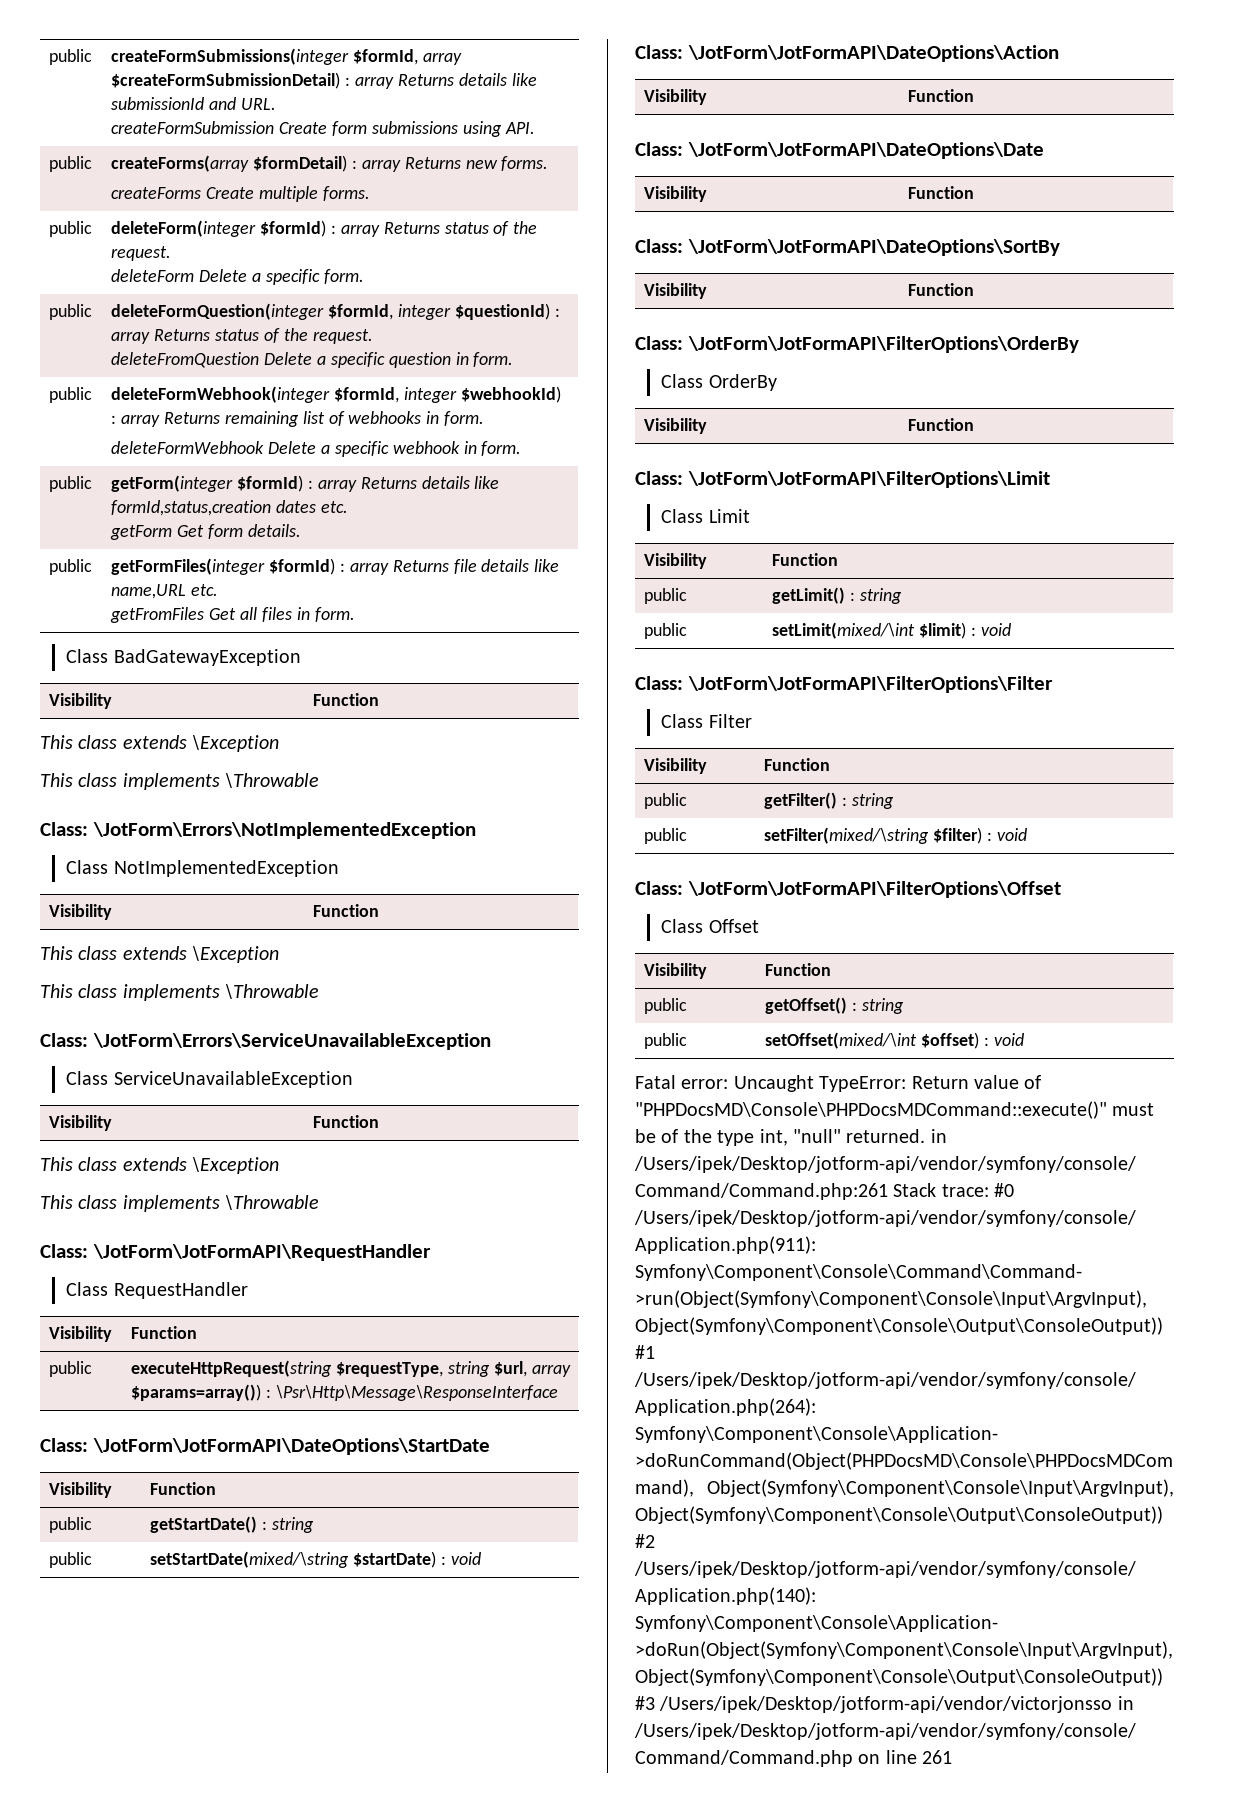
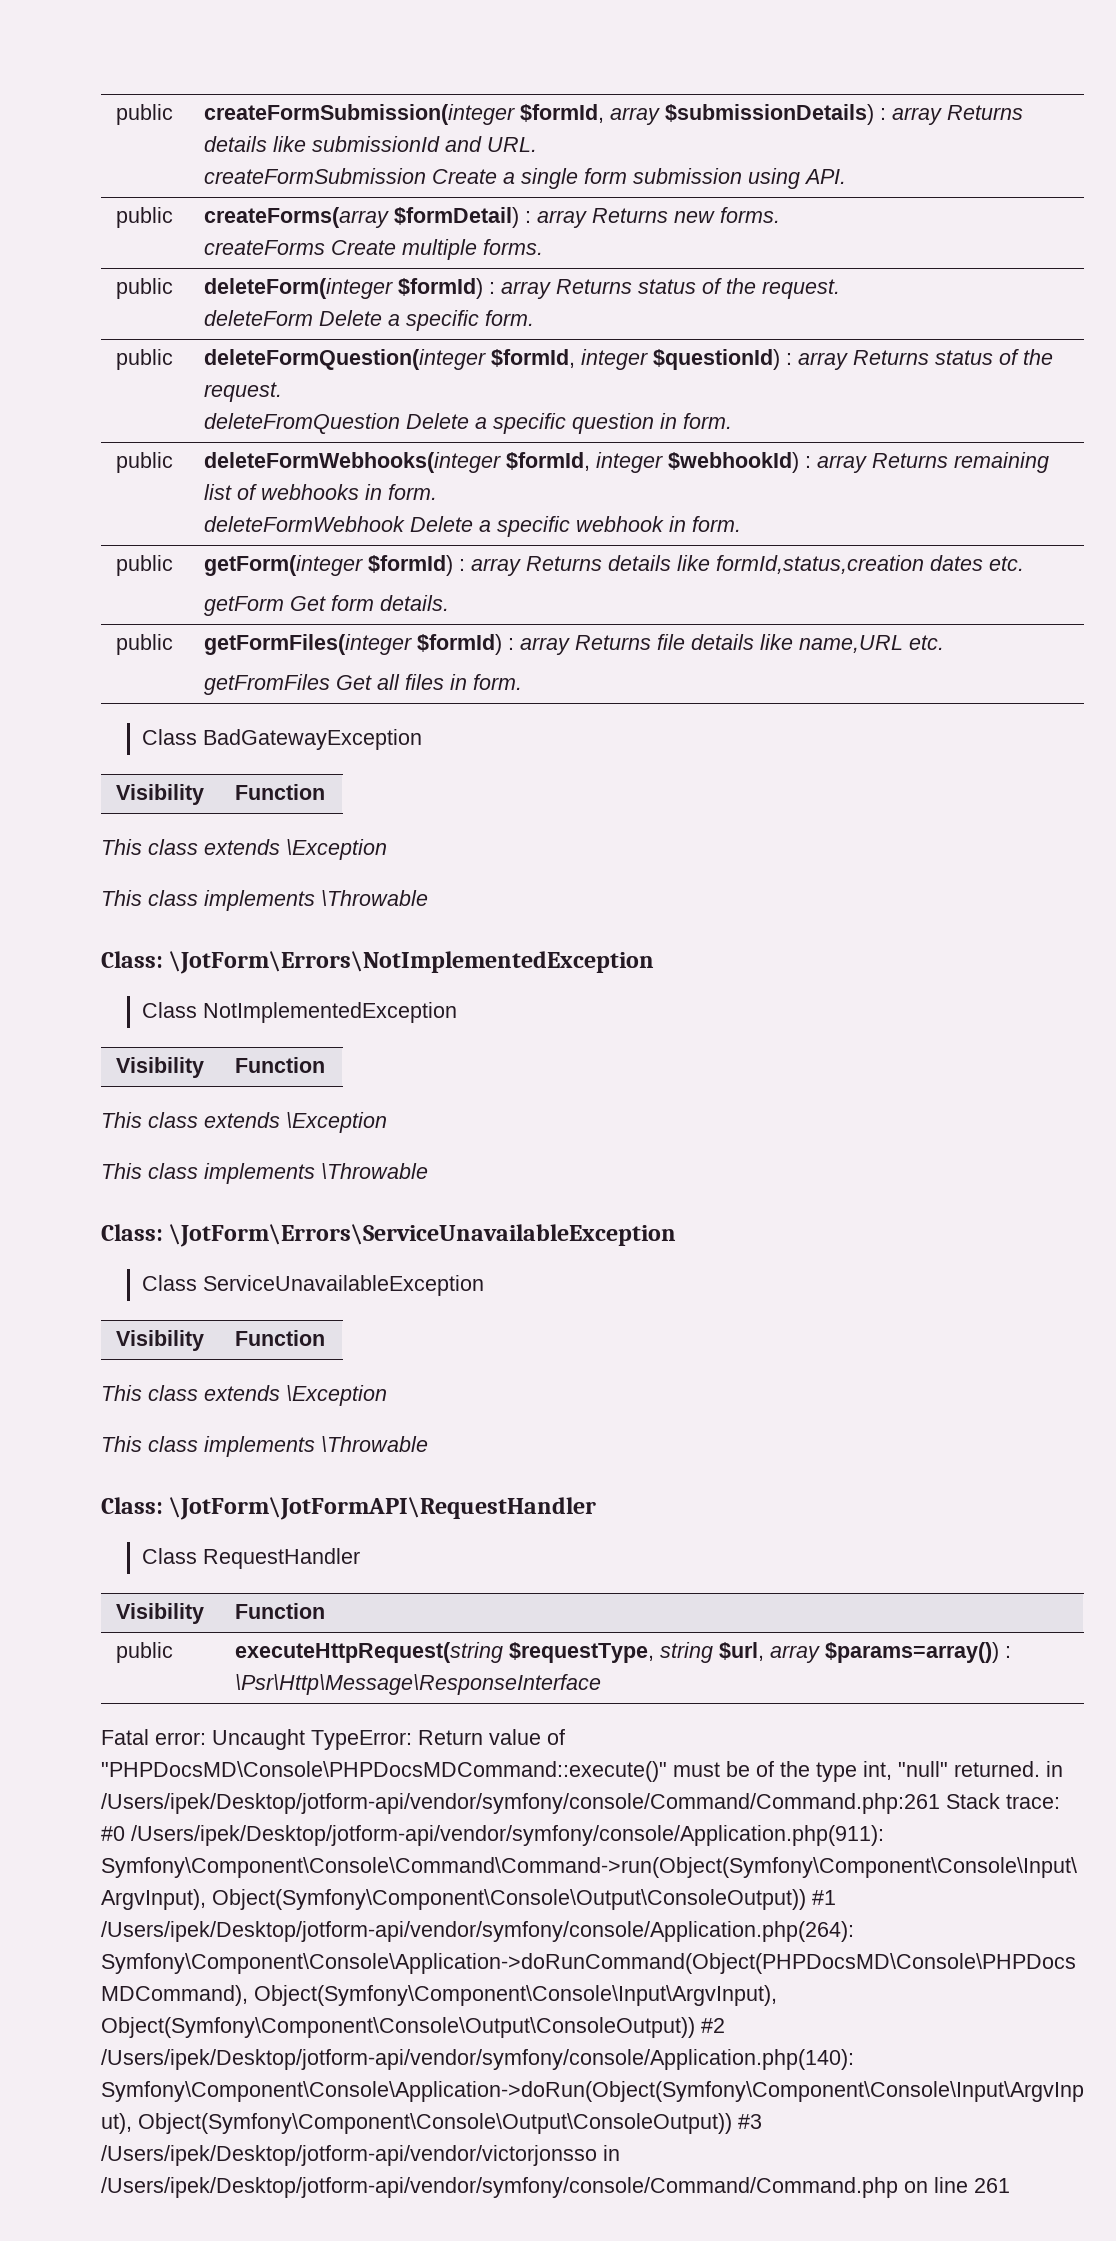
- public | createFormSubmissions(integer $formId, array $createFormSubmissionDetail) : array Returns details like submissionId and URL.
- createFormSubmission Create form submissions using API.
+ public | createFormSubmission(integer $formId, array $submissionDetails) : array Returns details like submissionId and URL.
+ createFormSubmission Create a single form submission using API.
- public | deleteFormWebhook(integer $formId, integer $webhookId) : array Returns remaining list of webhooks in form.
+ public | deleteFormWebhooks(integer $formId, integer $webhookId) : array Returns remaining list of webhooks in form.
- Class: \JotForm\JotFormAPI\DateOptions\StartDate
- Visibility | Function
- public | getStartDate() : string
- public | setStartDate(mixed/\string $startDate) : void
- Class: \JotForm\JotFormAPI\DateOptions\Action
- Visibility | Function
- Class: \JotForm\JotFormAPI\DateOptions\Date
- Visibility | Function
- Class: \JotForm\JotFormAPI\DateOptions\SortBy
- Visibility | Function
- Class: \JotForm\JotFormAPI\FilterOptions\OrderBy
- Class OrderBy
- Visibility | Function
- Class: \JotForm\JotFormAPI\FilterOptions\Limit
- Class Limit
- Visibility | Function
- public | getLimit() : string
- public | setLimit(mixed/\int $limit) : void
- Class: \JotForm\JotFormAPI\FilterOptions\Filter
- Class Filter
- Visibility | Function
- public | getFilter() : string
- public | setFilter(mixed/\string $filter) : void
- Class: \JotForm\JotFormAPI\FilterOptions\Offset
- Class Offset
- Visibility | Function
- public | getOffset() : string
- public | setOffset(mixed/\int $offset) : void

